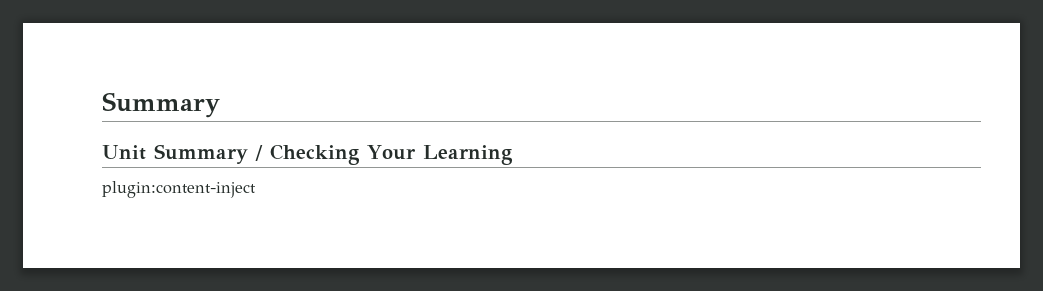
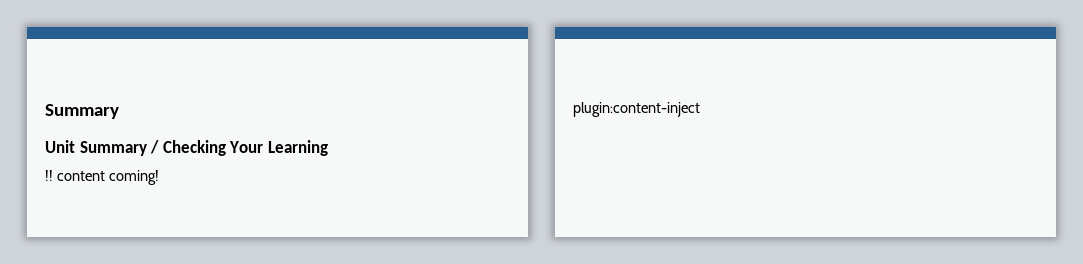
+ !! content coming!

